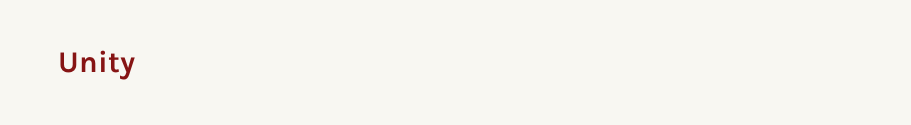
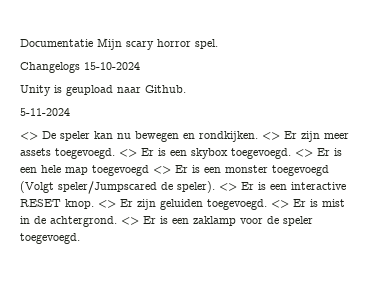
- Unity
+ Documentatie Mijn scary horror spel.
+ Changelogs 15-10-2024
+ Unity is geupload naar Github.
+ 5-11-2024
+ <> De speler kan nu bewegen en rondkijken. <> Er zijn meer assets toegevoegd. <> Er is een skybox toegevoegd. <> Er is een hele map toegevoegd <> Er is een monster toegevoegd (Volgt speler/Jumpscared de speler). <> Er is een interactive RESET knop. <> Er zijn geluiden toegevoegd. <> Er is mist in de achtergrond. <> Er is een zaklamp voor de speler toegevoegd.

